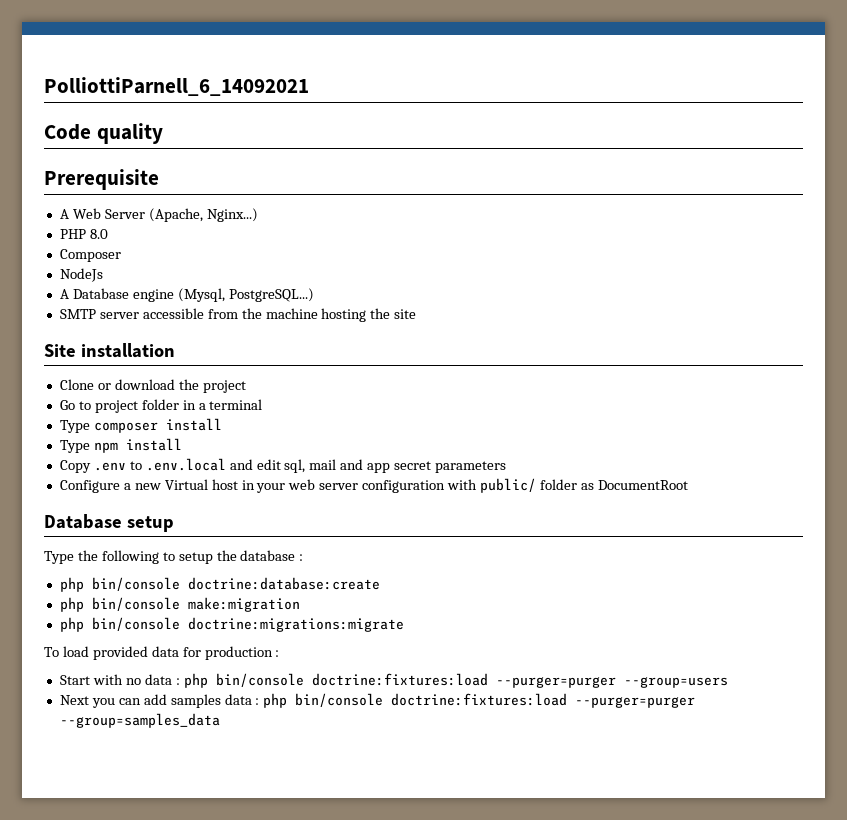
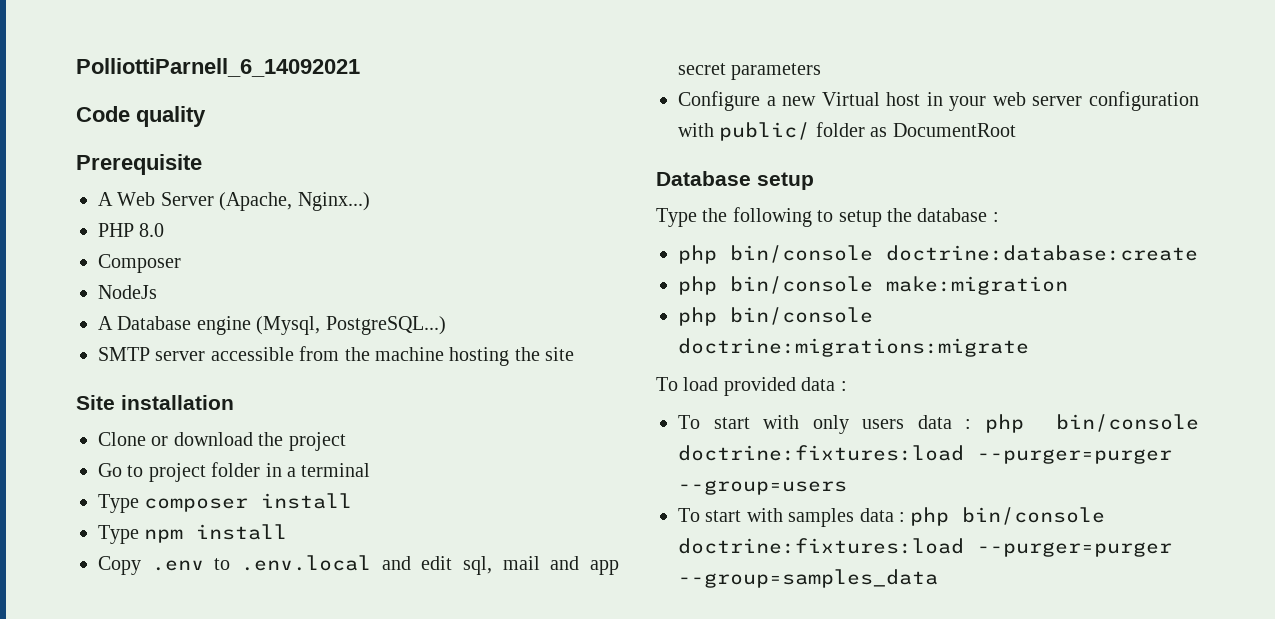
- To load provided data for production :
- Start with no data : php bin/console doctrine:fixtures:load --purger=purger --group=users
+ To load provided data :
+ To start with only users data : php bin/console doctrine:fixtures:load --purger=purger --group=users
- Next you can add samples data : php bin/console doctrine:fixtures:load --purger=purger --group=samples_data
+ To start with samples data : php bin/console doctrine:fixtures:load --purger=purger --group=samples_data

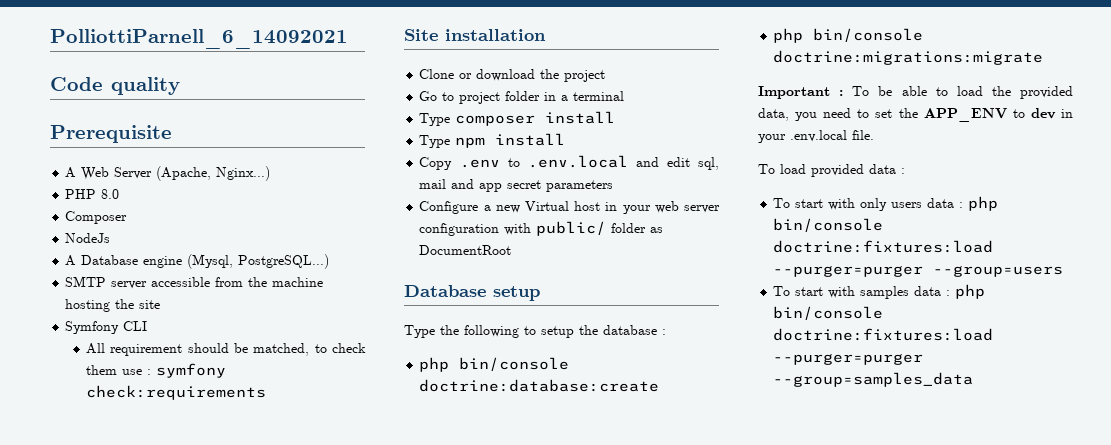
+ Symfony CLI
+ All requirement should be matched, to check them use : symfony check:requirements
- php bin/console make:migration
  php bin/console doctrine:migrations:migrate
+ Important : To be able to load the provided data, you need to set the APP_ENV to dev in your .env.local file.

